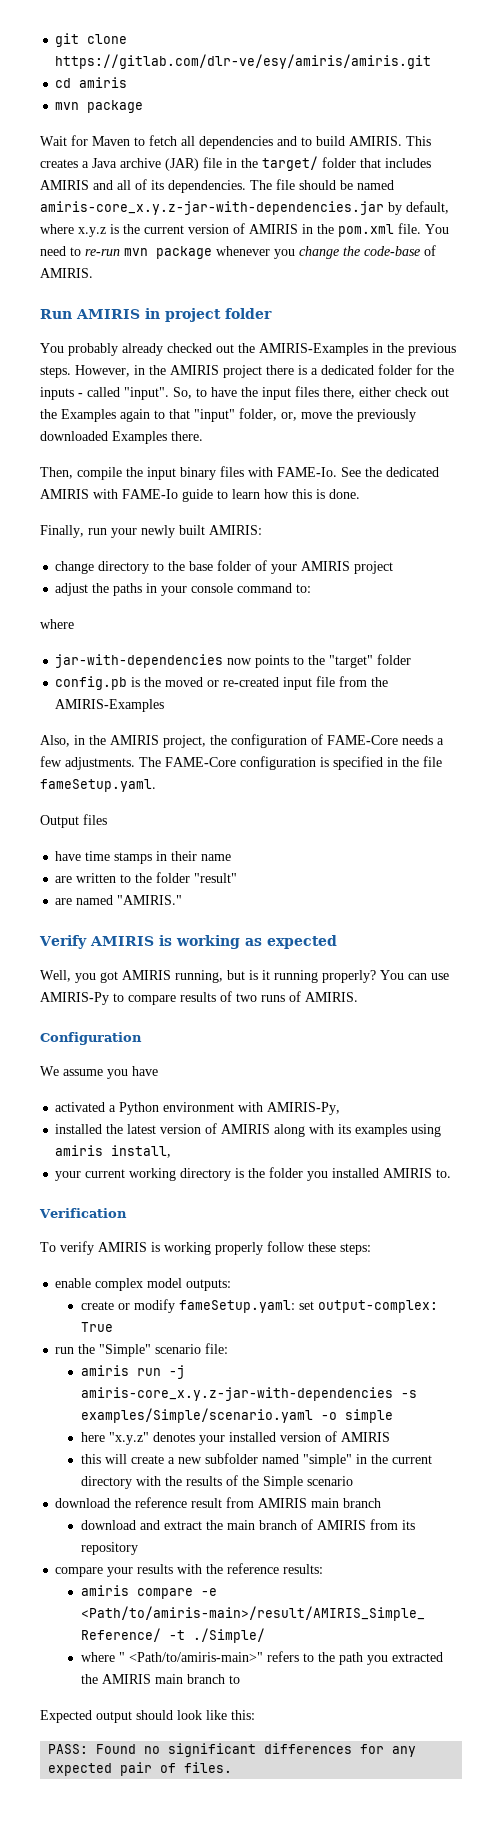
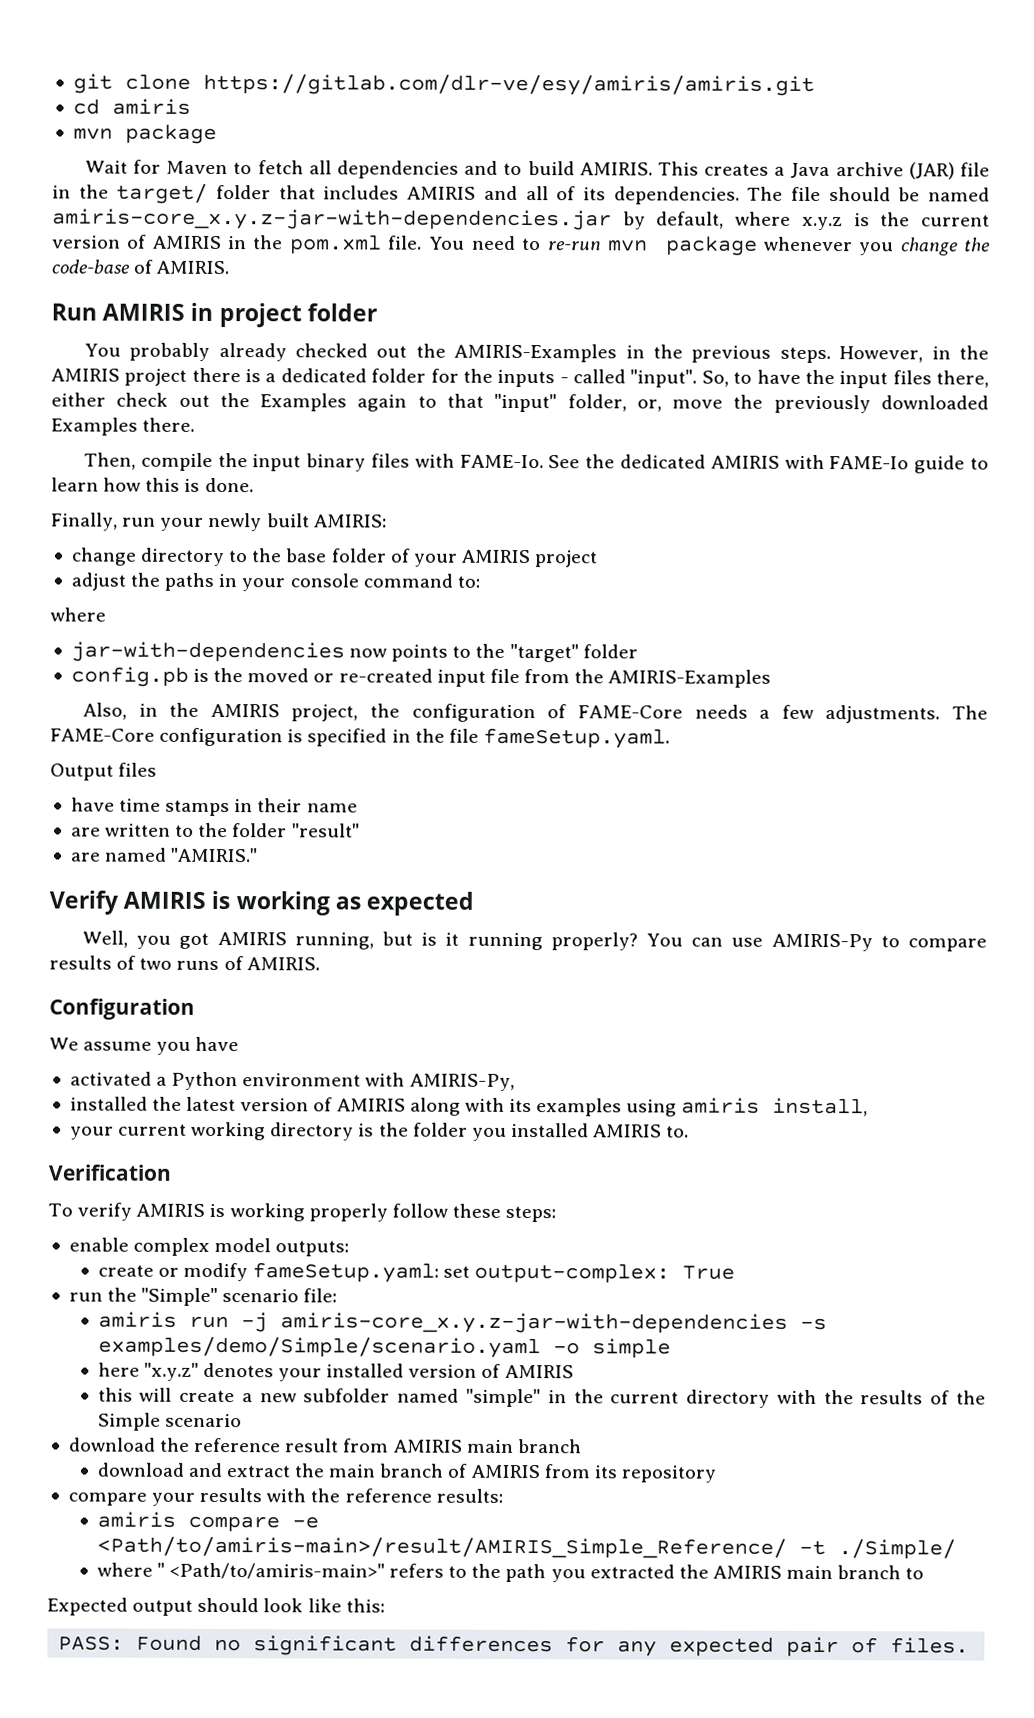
- amiris run -j amiris-core_x.y.z-jar-with-dependencies -s examples/Simple/scenario.yaml -o simple
+ amiris run -j amiris-core_x.y.z-jar-with-dependencies -s examples/demo/Simple/scenario.yaml -o simple

